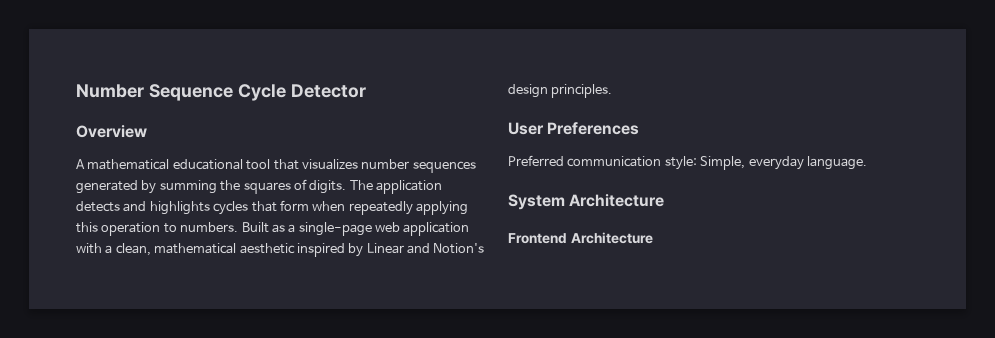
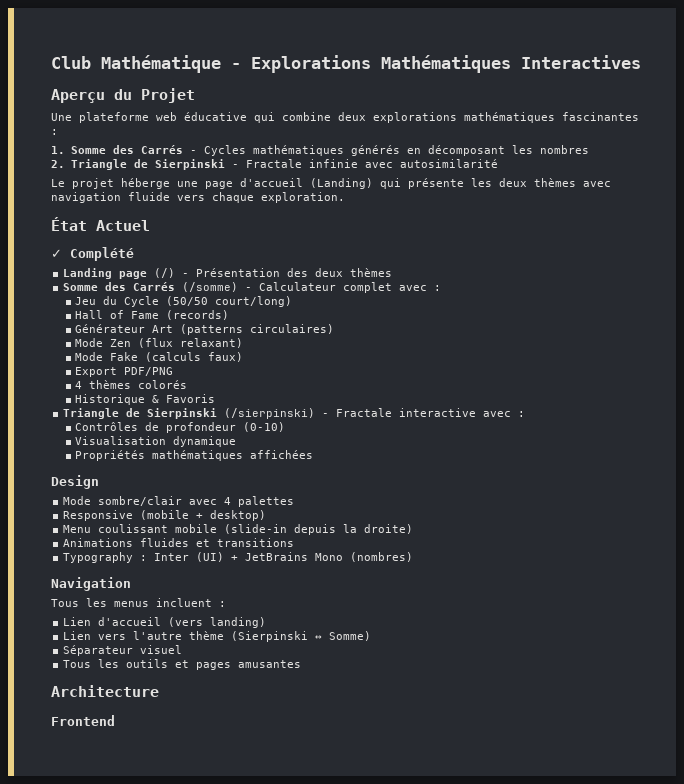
- Number Sequence Cycle Detector
- Overview
- A mathematical educational tool that visualizes number sequences generated by summing the squares of digits. The application detects and highlights cycles that form when repeatedly applying this operation to numbers. Built as a single-page web application with a clean, mathematical aesthetic inspired by Linear and Notion's design principles.
- User Preferences
- Preferred communication style: Simple, everyday language.
- System Architecture
+ Club Mathématique - Explorations Mathématiques Interactives
+ Aperçu du Projet
+ Une plateforme web éducative qui combine deux explorations mathématiques fascinantes :
+ 1. Somme des Carrés - Cycles mathématiques générés en décomposant les nombres
+ 2. Triangle de Sierpinski - Fractale infinie avec autosimilarité
+ Le projet héberge une page d'accueil (Landing) qui présente les deux thèmes avec navigation fluide vers chaque exploration.
+ État Actuel
+ ✓ Complété
+ Landing page (/) - Présentation des deux thèmes
+ Somme des Carrés (/somme) - Calculateur complet avec :
+ Jeu du Cycle (50/50 court/long)
+ Hall of Fame (records)
+ Générateur Art (patterns circulaires)
+ Mode Zen (flux relaxant)
+ Mode Fake (calculs faux)
+ Export PDF/PNG
+ 4 thèmes colorés
+ Historique & Favoris
+ Triangle de Sierpinski (/sierpinski) - Fractale interactive avec :
+ Contrôles de profondeur (0-10)
+ Visualisation dynamique
+ Propriétés mathématiques affichées
+ Design
+ Mode sombre/clair avec 4 palettes
+ Responsive (mobile + desktop)
+ Menu coulissant mobile (slide-in depuis la droite)
+ Animations fluides et transitions
+ Typography : Inter (UI) + JetBrains Mono (nombres)
+ Navigation
+ Tous les menus incluent :
+ Lien d'accueil (vers landing)
+ Lien vers l'autre thème (Sierpinski ↔ Somme)
+ Séparateur visuel
+ Tous les outils et pages amusantes
+ Architecture
- Frontend Architecture
+ Frontend

